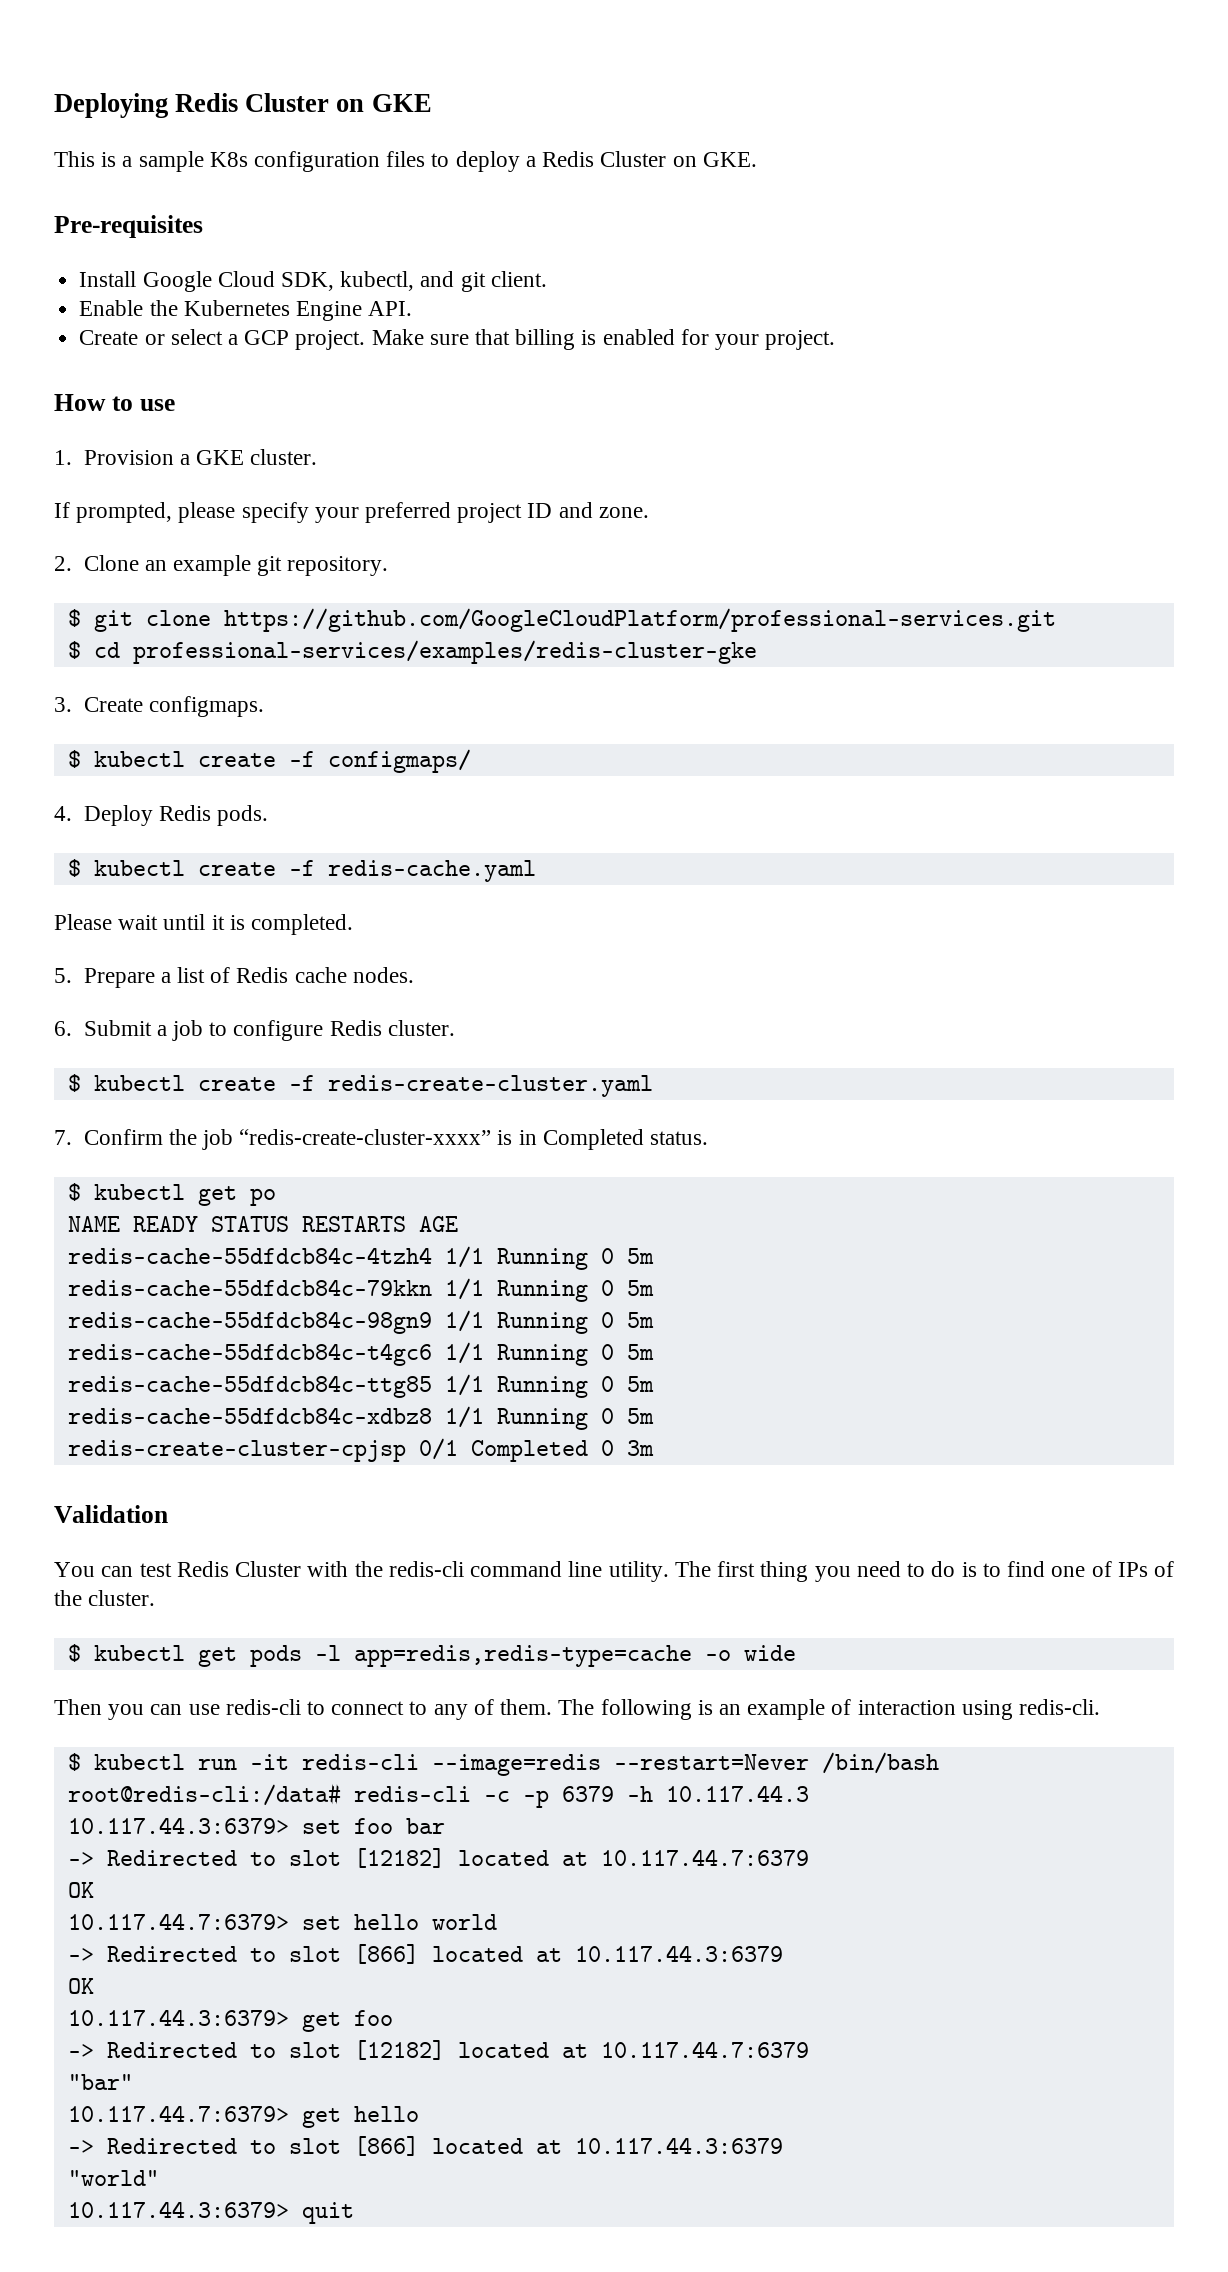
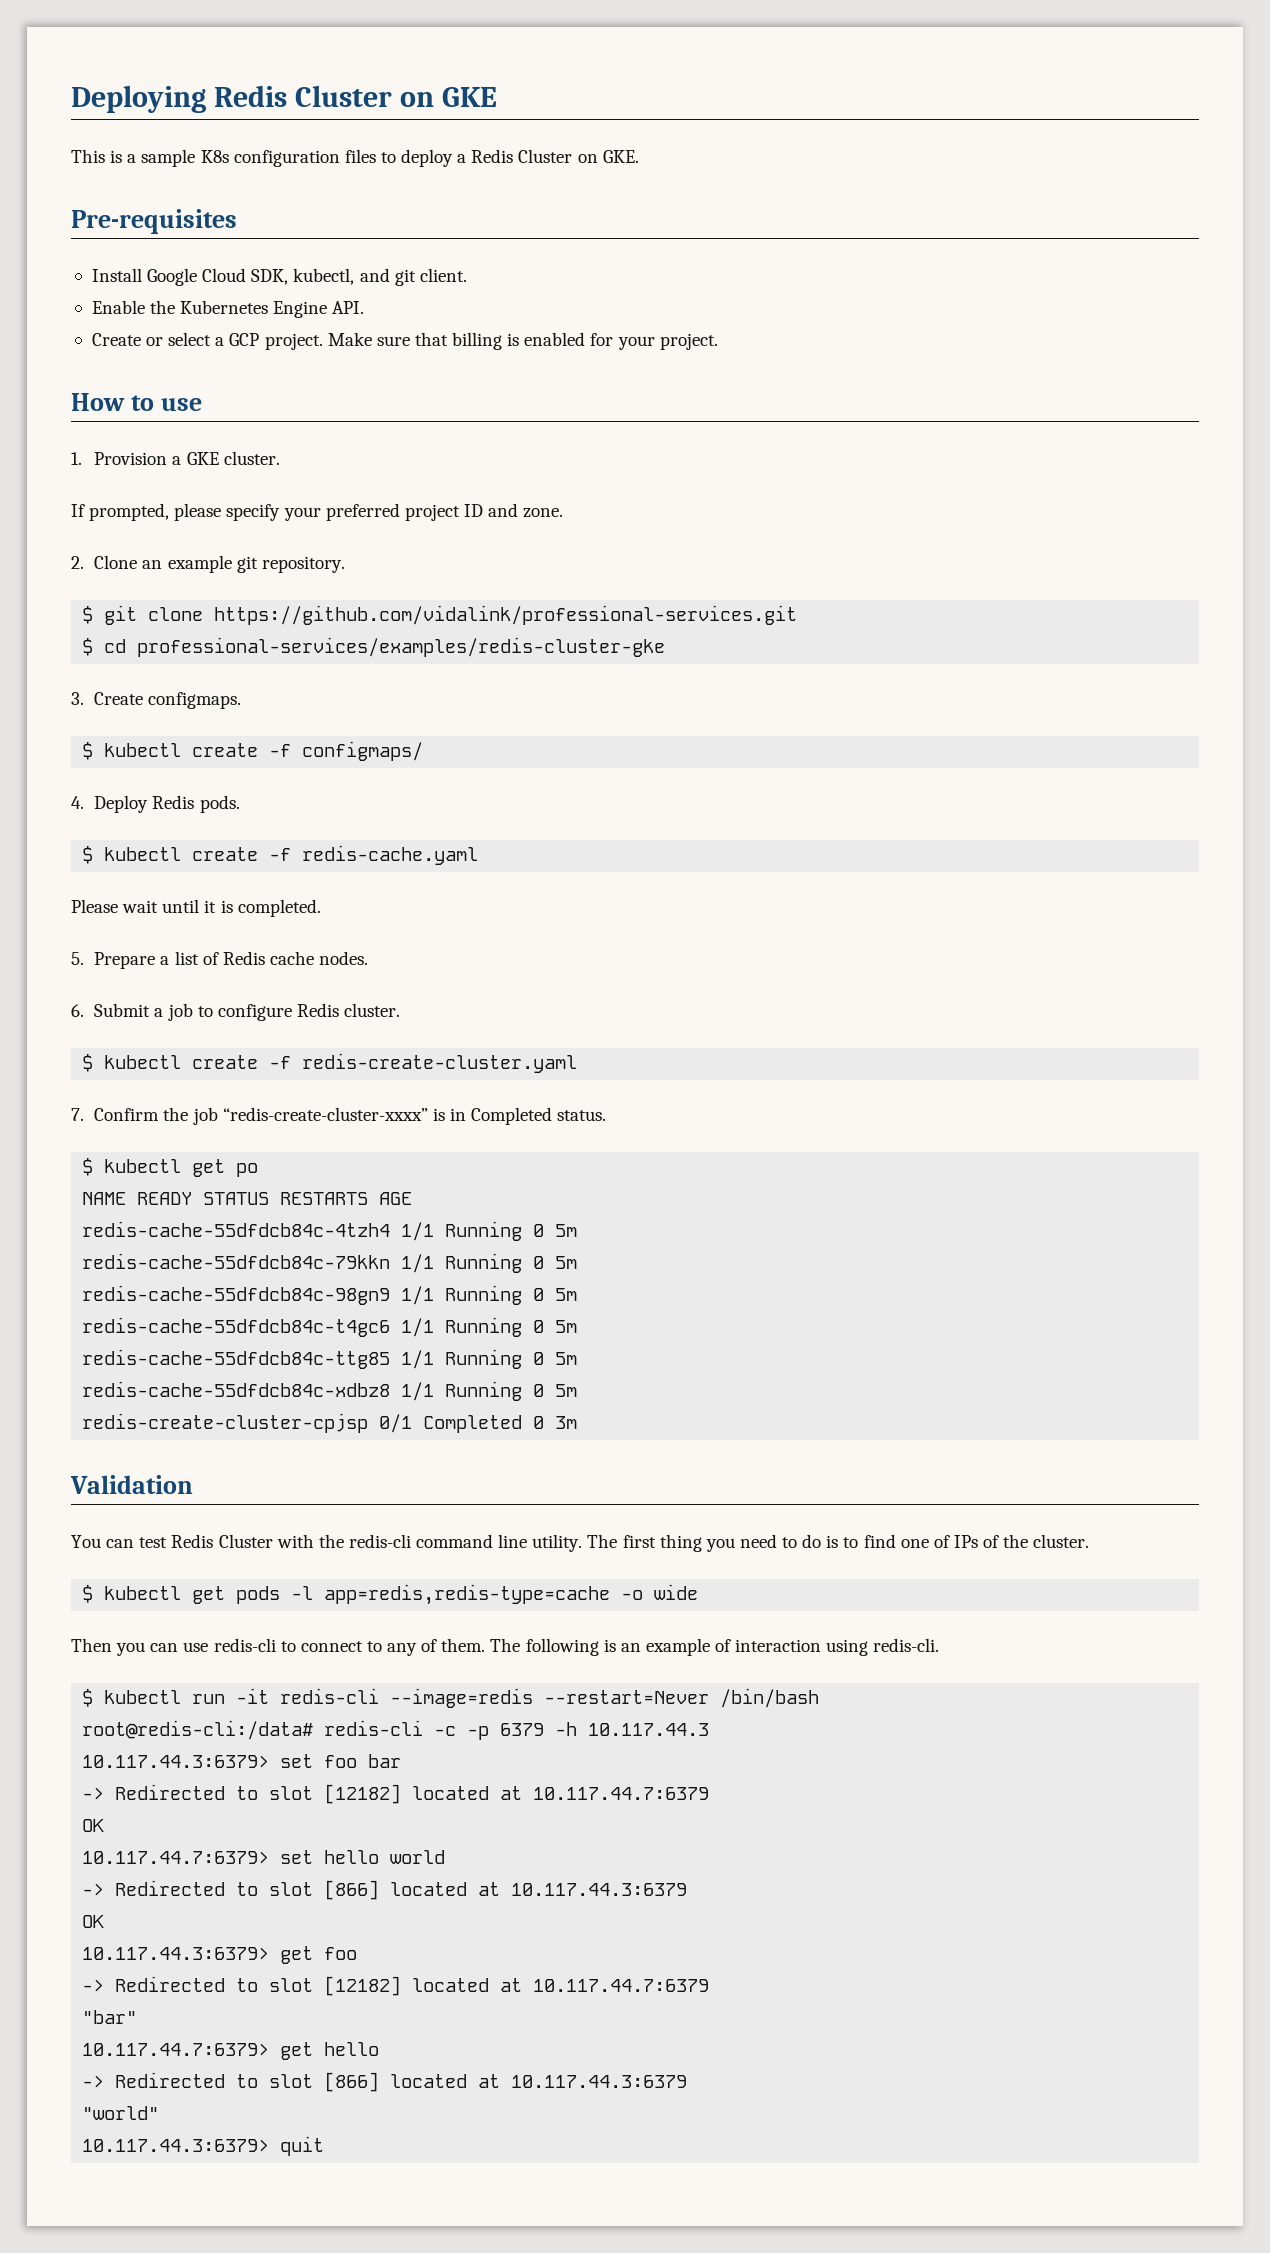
- $ git clone https://github.com/GoogleCloudPlatform/professional-services.git
+ $ git clone https://github.com/vidalink/professional-services.git

